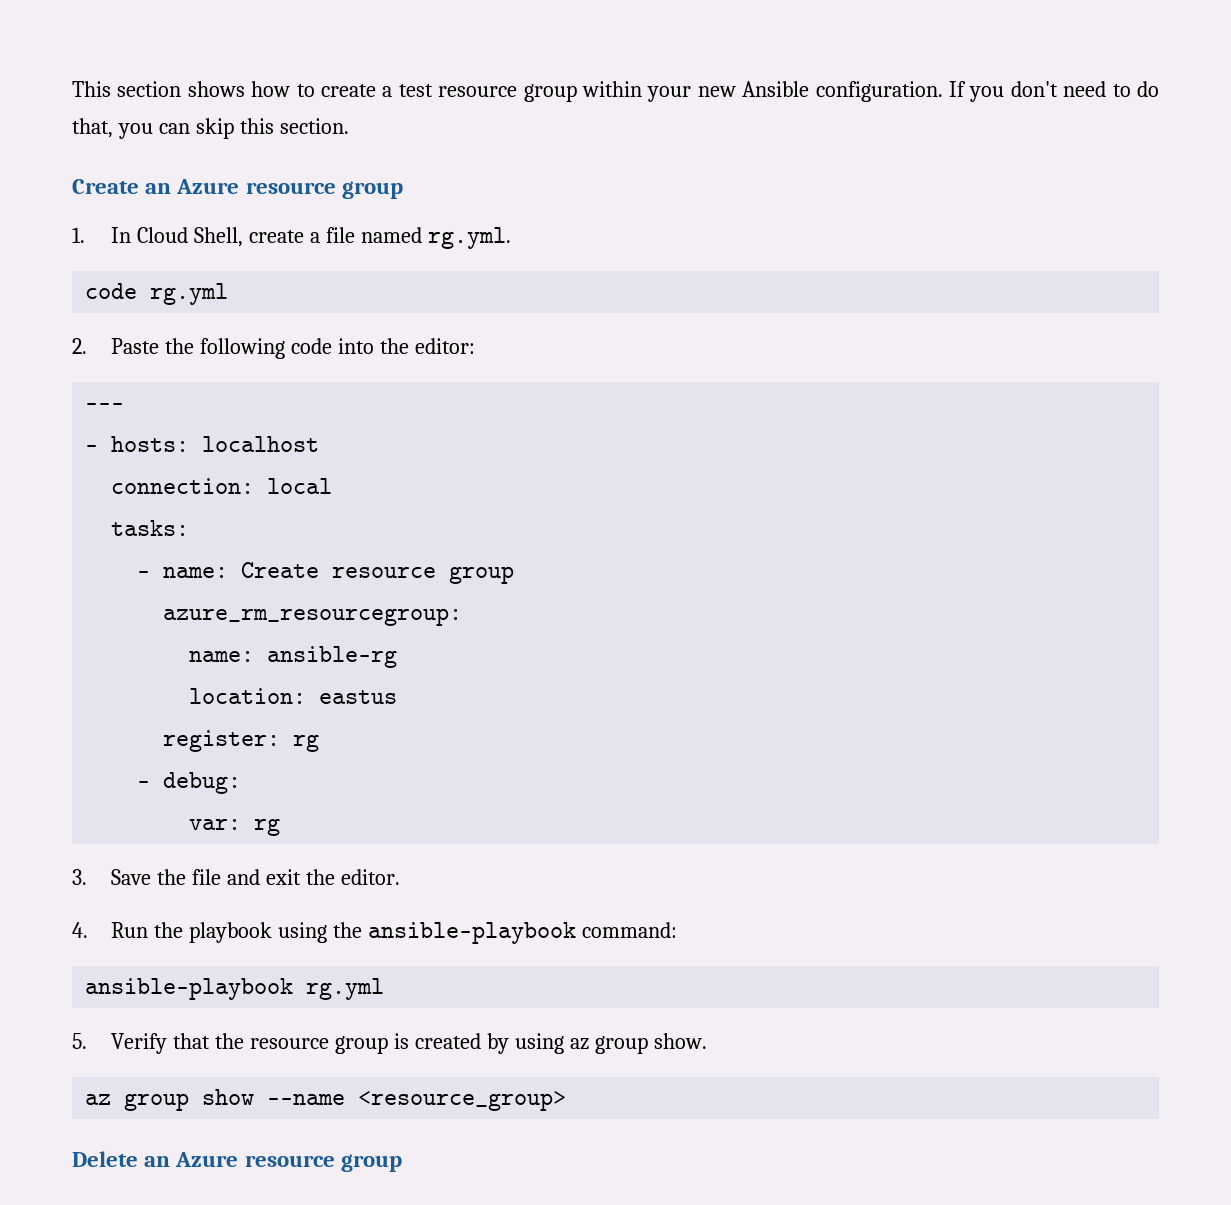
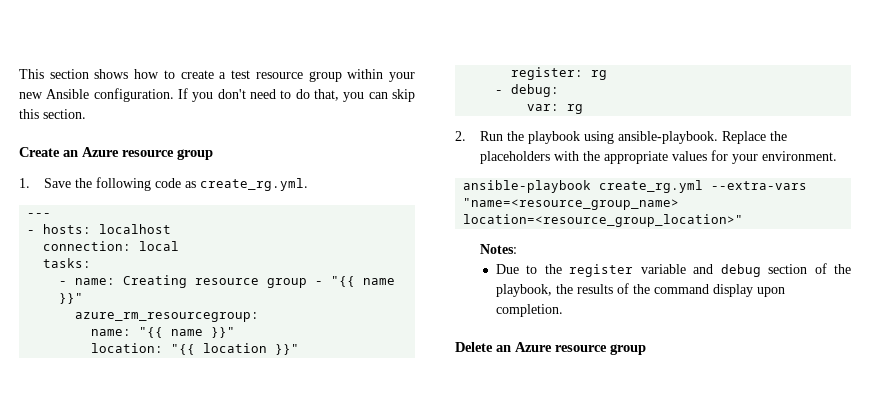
- 1. In Cloud Shell, create a file named rg.yml.
- code rg.yml
- 2. Paste the following code into the editor:
+ 1. Save the following code as create_rg.yml.
- - name: Create resource group
+ - name: Creating resource group - "{{ name }}"
  azure_rm_resourcegroup:
- name: ansible-rg
- location: eastus
+ name: "{{ name }}"
+ location: "{{ location }}"
- 3. Save the file and exit the editor.
- 4. Run the playbook using the ansible-playbook command:
- ansible-playbook rg.yml
- 5. Verify that the resource group is created by using az group show.
- az group show --name <resource_group>
+ 2. Run the playbook using ansible-playbook. Replace the placeholders with the appropriate values for your environment.
+ ansible-playbook create_rg.yml --extra-vars "name=<resource_group_name> location=<resource_group_location>"
+ Notes:
+ Due to the register variable and debug section of the playbook, the results of the command display upon completion.

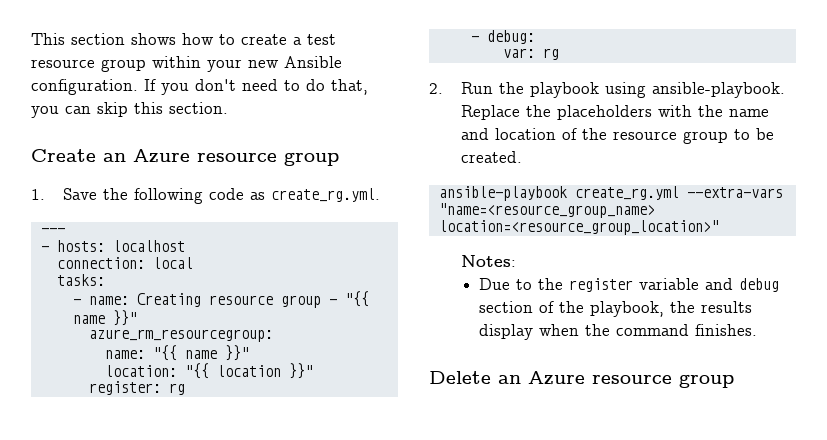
- Replace the placeholders with the appropriate values for your environment.
+ Replace the placeholders with the name and location of the resource group to be created.
- Due to the register variable and debug section of the playbook, the results of the command display upon completion.
+ Due to the register variable and debug section of the playbook, the results display when the command finishes.

